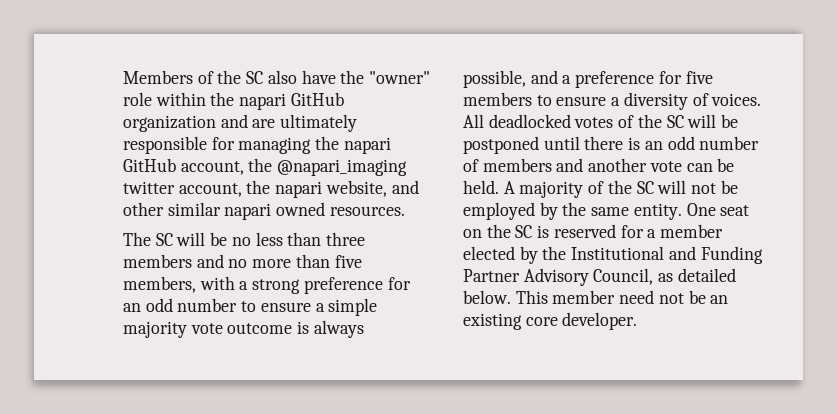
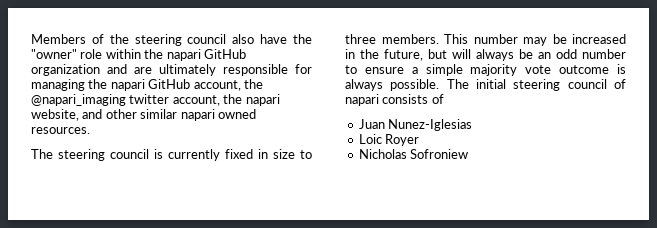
- Members of the SC also have the "owner" role within the napari GitHub organization and are ultimately responsible for managing the napari GitHub account, the @napari_imaging twitter account, the napari website, and other similar napari owned resources.
+ Members of the steering council also have the "owner" role within the napari GitHub organization and are ultimately responsible for managing the napari GitHub account, the @napari_imaging twitter account, the napari website, and other similar napari owned resources.
- The SC will be no less than three members and no more than five members, with a strong preference for an odd number to ensure a simple majority vote outcome is always possible, and a preference for five members to ensure a diversity of voices. All deadlocked votes of the SC will be postponed until there is an odd number of members and another vote can be held. A majority of the SC will not be employed by the same entity. One seat on the SC is reserved for a member elected by the Institutional and Funding Partner Advisory Council, as detailed below. This member need not be an existing core developer.
+ The steering council is currently fixed in size to three members. This number may be increased in the future, but will always be an odd number to ensure a simple majority vote outcome is always possible. The initial steering council of napari consists of
+ Juan Nunez-Iglesias
+ Loic Royer
+ Nicholas Sofroniew

